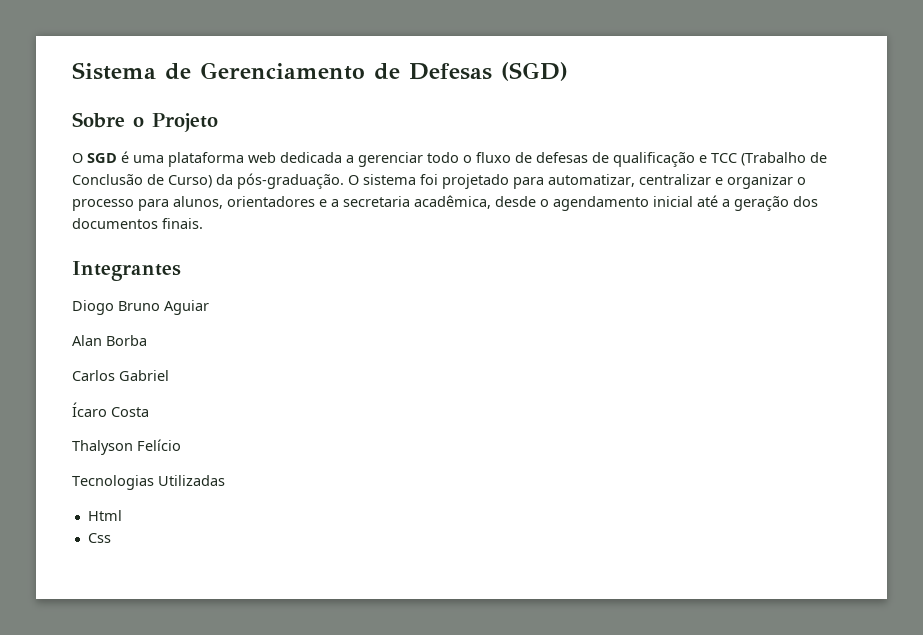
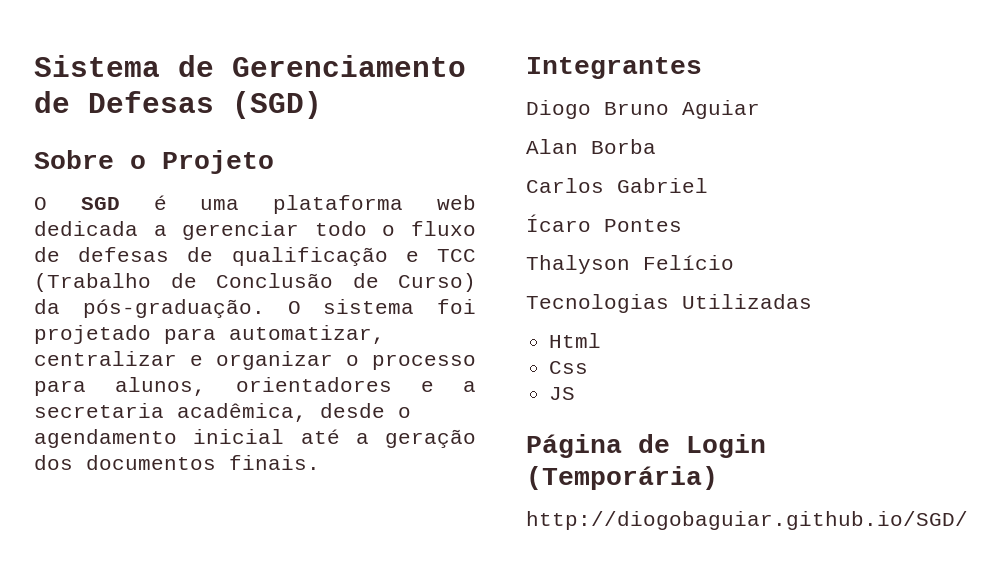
- Ícaro Costa
+ Ícaro Pontes
+ JS
+ Página de Login (Temporária)
+ http://diogobaguiar.github.io/SGD/

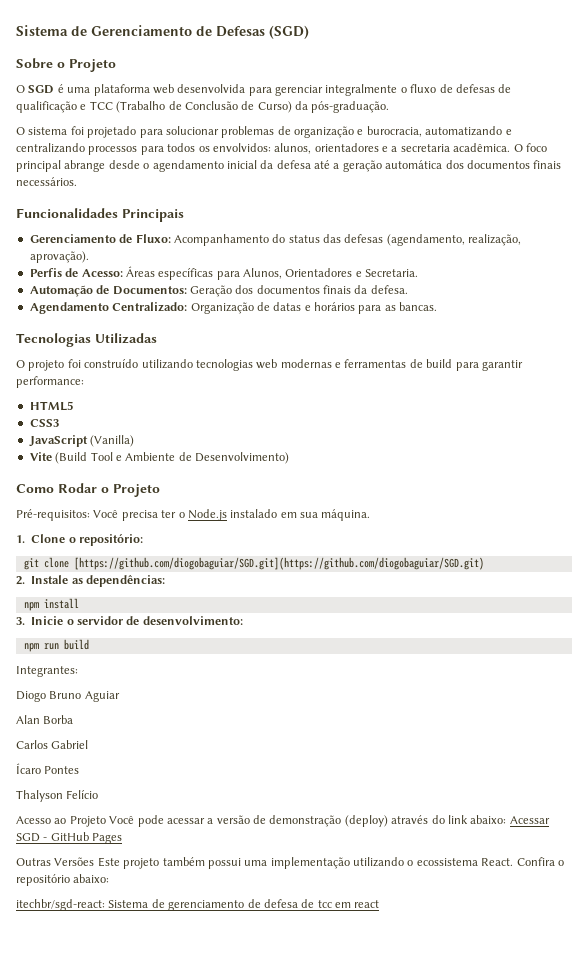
- O SGD é uma plataforma web dedicada a gerenciar todo o fluxo de defesas de qualificação e TCC (Trabalho de Conclusão de Curso) da pós-graduação. O sistema foi projetado para automatizar, centralizar e organizar o processo para alunos, orientadores e a secretaria acadêmica, desde o agendamento inicial até a geração dos documentos finais.
- Integrantes
+ O SGD é uma plataforma web desenvolvida para gerenciar integralmente o fluxo de defesas de qualificação e TCC (Trabalho de Conclusão de Curso) da pós-graduação.
+ O sistema foi projetado para solucionar problemas de organização e burocracia, automatizando e centralizando processos para todos os envolvidos: alunos, orientadores e a secretaria acadêmica. O foco principal abrange desde o agendamento inicial da defesa até a geração automática dos documentos finais necessários.
+ Funcionalidades Principais
+ Gerenciamento de Fluxo: Acompanhamento do status das defesas (agendamento, realização, aprovação).
+ Perfis de Acesso: Áreas específicas para Alunos, Orientadores e Secretaria.
+ Automação de Documentos: Geração dos documentos finais da defesa.
+ Agendamento Centralizado: Organização de datas e horários para as bancas.
+ Tecnologias Utilizadas
+ O projeto foi construído utilizando tecnologias web modernas e ferramentas de build para garantir performance:
+ HTML5
+ CSS3
+ JavaScript (Vanilla)
+ Vite (Build Tool e Ambiente de Desenvolvimento)
+ Como Rodar o Projeto
+ Pré-requisitos: Você precisa ter o Node.js instalado em sua máquina.
+ 1. Clone o repositório:
+ git clone [https://github.com/diogobaguiar/SGD.git](https://github.com/diogobaguiar/SGD.git)
+ 2. Instale as dependências:
+ npm install
+ 3. Inicie o servidor de desenvolvimento:
+ npm run build
+ Integrantes:
- Tecnologias Utilizadas
- Html
- Css
- JS
- Página de Login (Temporária)
- http://diogobaguiar.github.io/SGD/
+ Acesso ao Projeto Você pode acessar a versão de demonstração (deploy) através do link abaixo: Acessar SGD - GitHub Pages
+ Outras Versões Este projeto também possui uma implementação utilizando o ecossistema React. Confira o repositório abaixo:
+ itechbr/sgd-react: Sistema de gerenciamento de defesa de tcc em react

